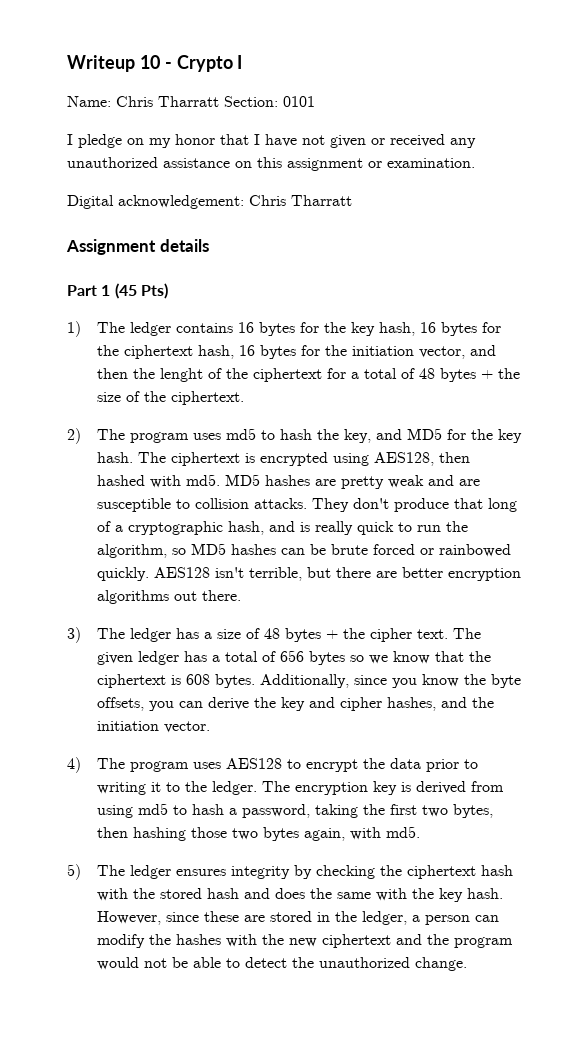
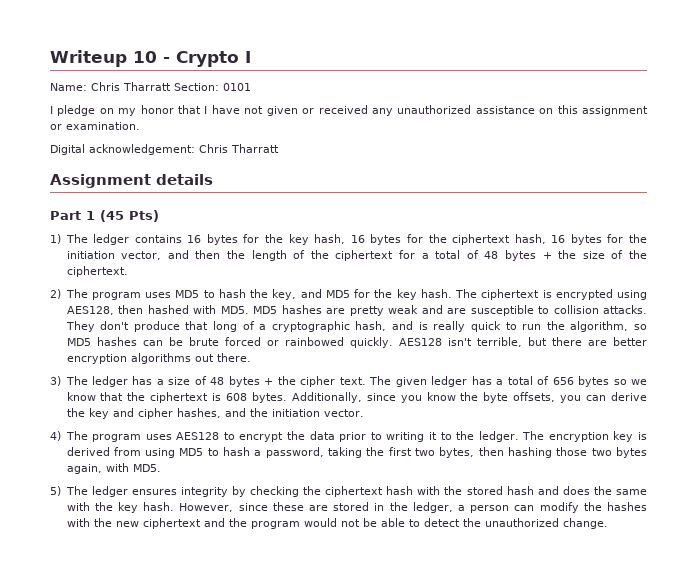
- 1) The ledger contains 16 bytes for the key hash, 16 bytes for the ciphertext hash, 16 bytes for the initiation vector, and then the lenght of the ciphertext for a total of 48 bytes + the size of the ciphertext.
+ 1) The ledger contains 16 bytes for the key hash, 16 bytes for the ciphertext hash, 16 bytes for the initiation vector, and then the length of the ciphertext for a total of 48 bytes + the size of the ciphertext.
- 2) The program uses md5 to hash the key, and MD5 for the key hash.
+ 2) The program uses MD5 to hash the key, and MD5 for the key hash.
- The ciphertext is encrypted using AES128, then hashed with md5. MD5 hashes are pretty weak and are susceptible to collision attacks.
+ The ciphertext is encrypted using AES128, then hashed with MD5. MD5 hashes are pretty weak and are susceptible to collision attacks.
- The encryption key is derived from using md5 to hash a password, taking the first two bytes, then hashing those two bytes again, with md5.
+ The encryption key is derived from using MD5 to hash a password, taking the first two bytes, then hashing those two bytes again, with MD5.

